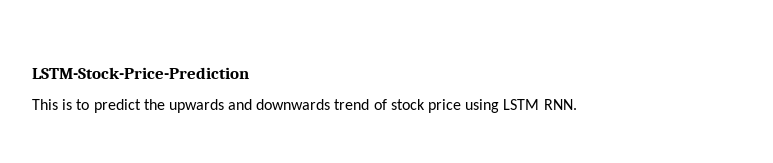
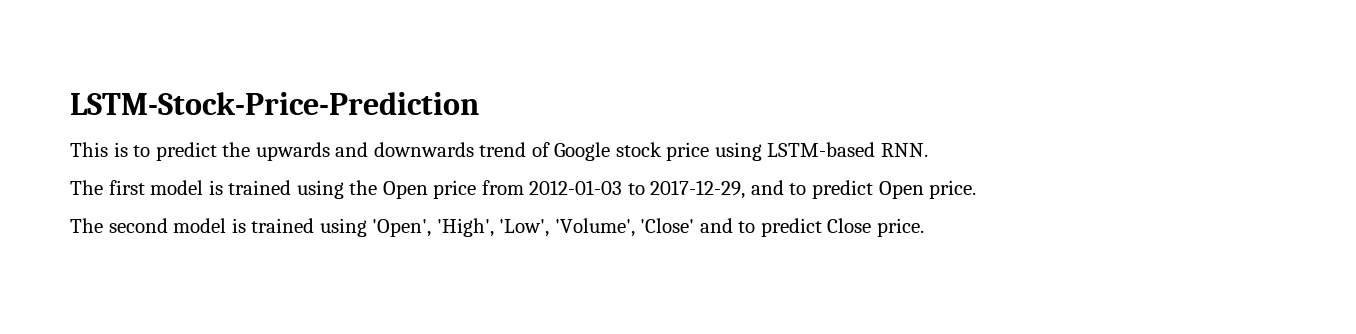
- This is to predict the upwards and downwards trend of stock price using LSTM RNN.
+ This is to predict the upwards and downwards trend of Google stock price using LSTM-based RNN.
+ The first model is trained using the Open price from 2012-01-03 to 2017-12-29, and to predict Open price.
+ The second model is trained using 'Open', 'High', 'Low', 'Volume', 'Close' and to predict Close price.

